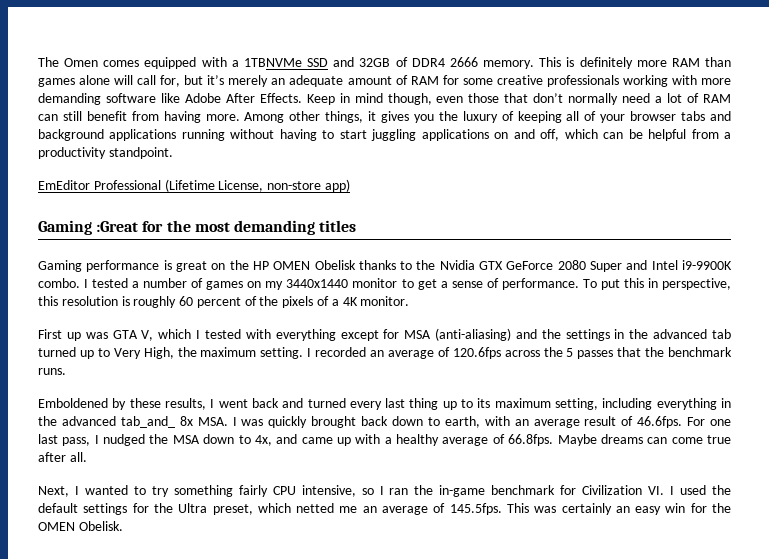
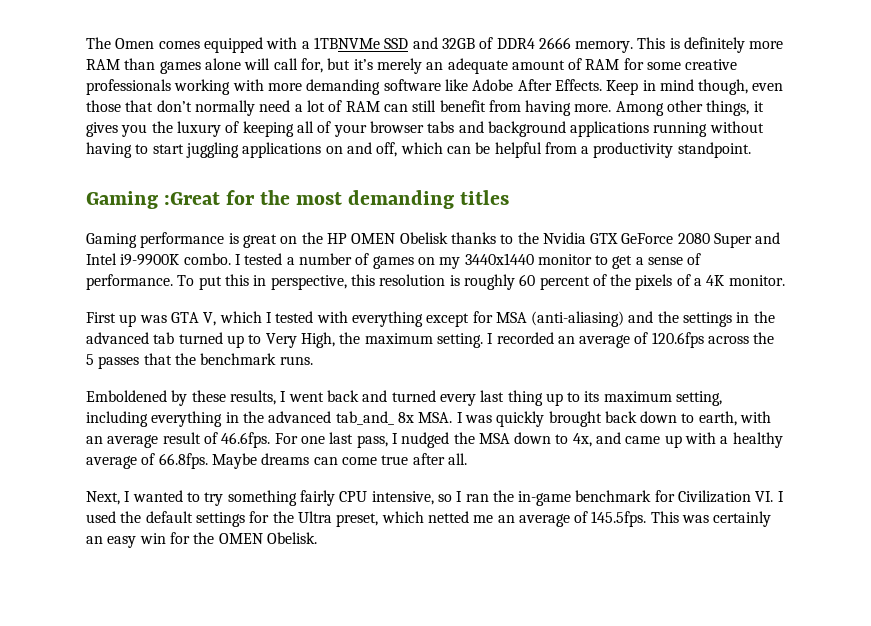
- EmEditor Professional (Lifetime License, non-store app)

